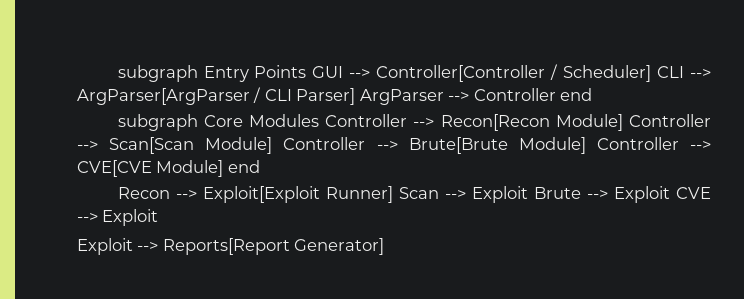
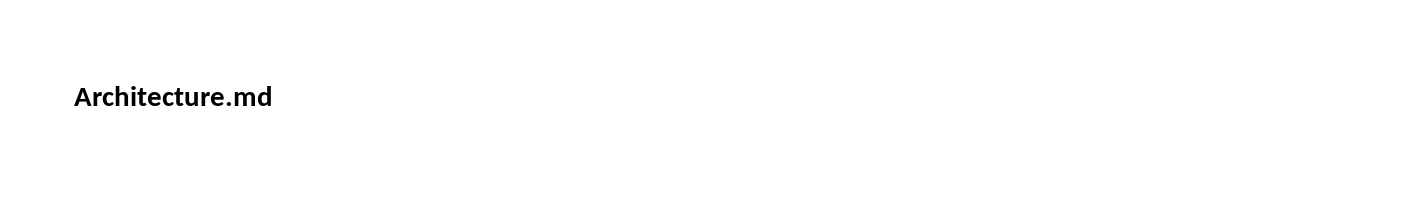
- subgraph Entry Points GUI --> Controller[Controller / Scheduler] CLI --> ArgParser[ArgParser / CLI Parser] ArgParser --> Controller end
- subgraph Core Modules Controller --> Recon[Recon Module] Controller --> Scan[Scan Module] Controller --> Brute[Brute Module] Controller --> CVE[CVE Module] end
- Recon --> Exploit[Exploit Runner] Scan --> Exploit Brute --> Exploit CVE --> Exploit
- Exploit --> Reports[Report Generator]
+ Architecture.md

